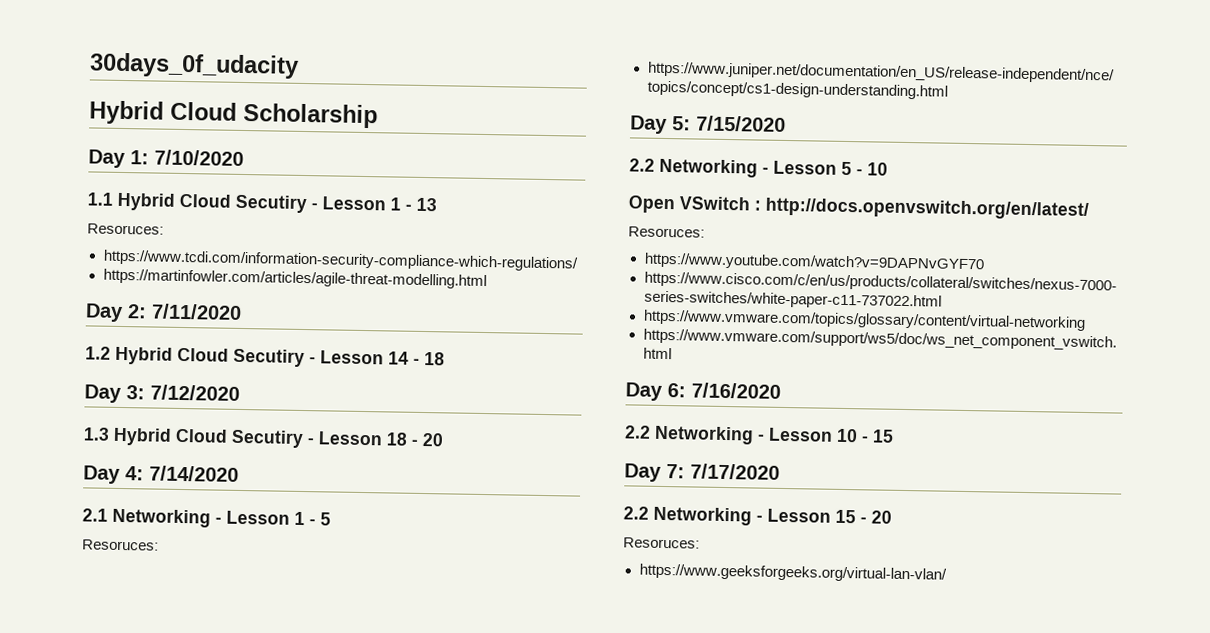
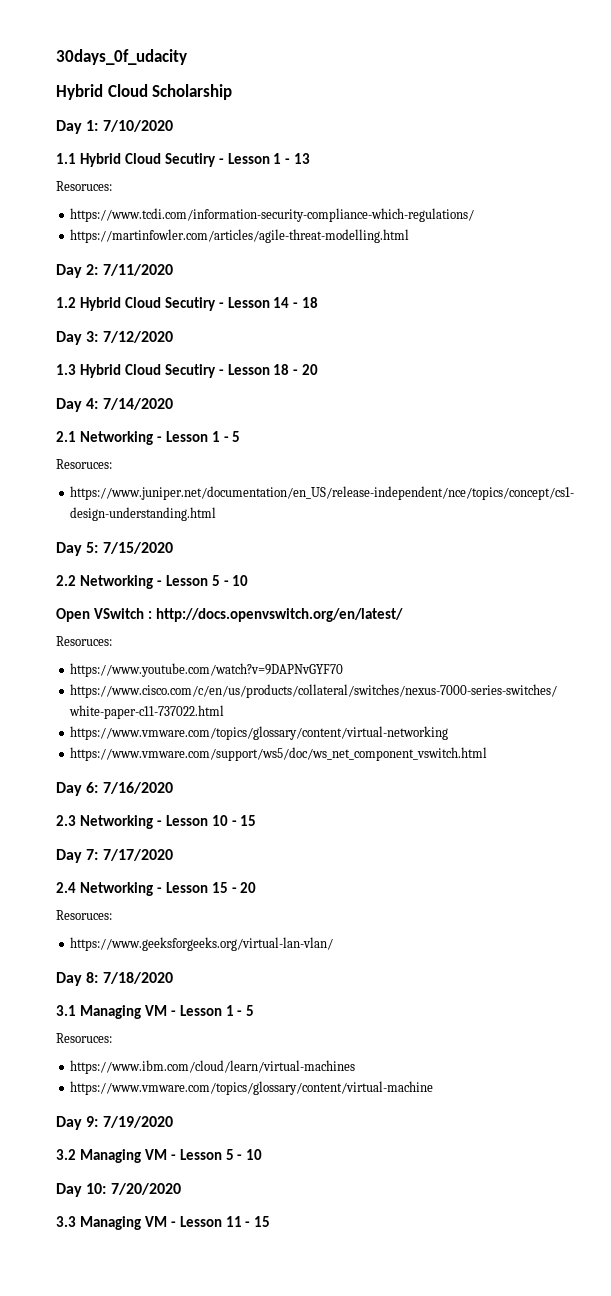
- 2.2 Networking - Lesson 10 - 15
+ 2.3 Networking - Lesson 10 - 15
- 2.2 Networking - Lesson 15 - 20
+ 2.4 Networking - Lesson 15 - 20
+ Day 8: 7/18/2020
+ 3.1 Managing VM - Lesson 1 - 5
+ Resoruces:
+ https://www.ibm.com/cloud/learn/virtual-machines
+ https://www.vmware.com/topics/glossary/content/virtual-machine
+ Day 9: 7/19/2020
+ 3.2 Managing VM - Lesson 5 - 10
+ Day 10: 7/20/2020
+ 3.3 Managing VM - Lesson 11 - 15

